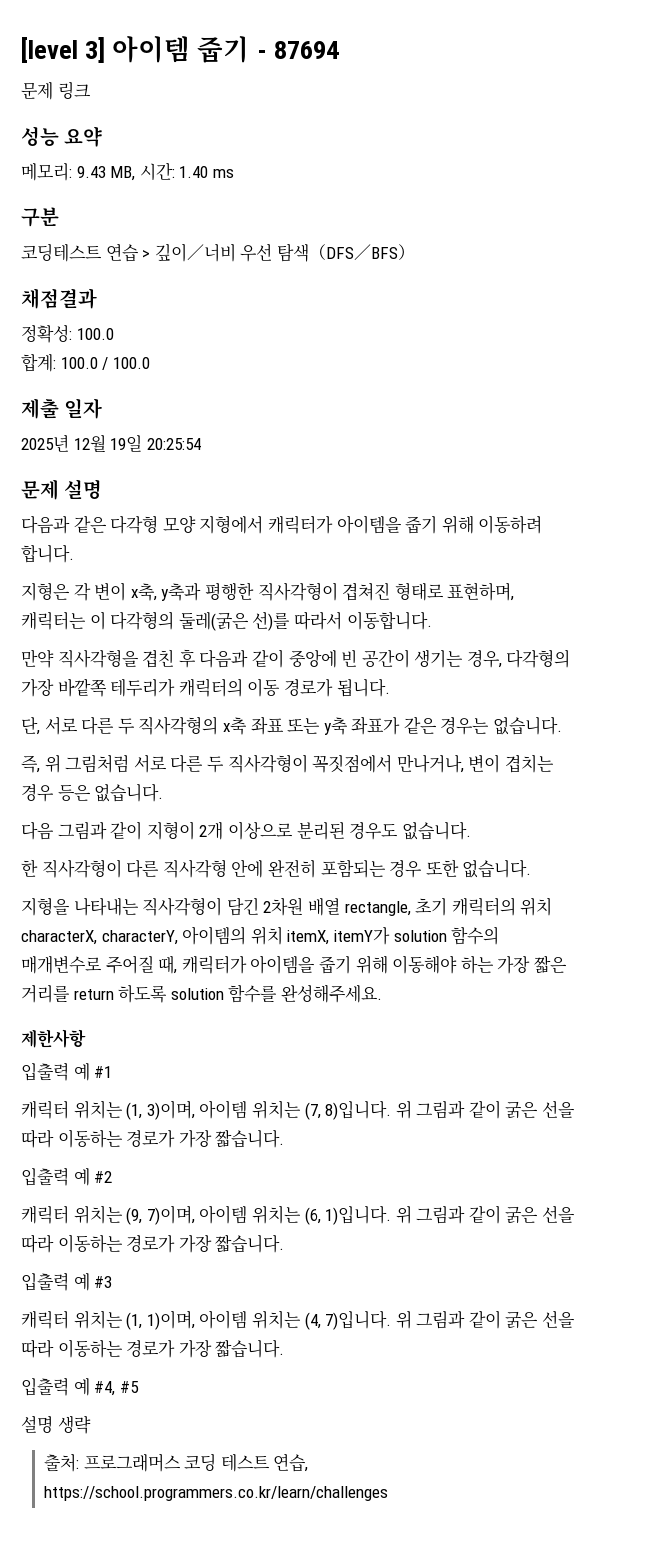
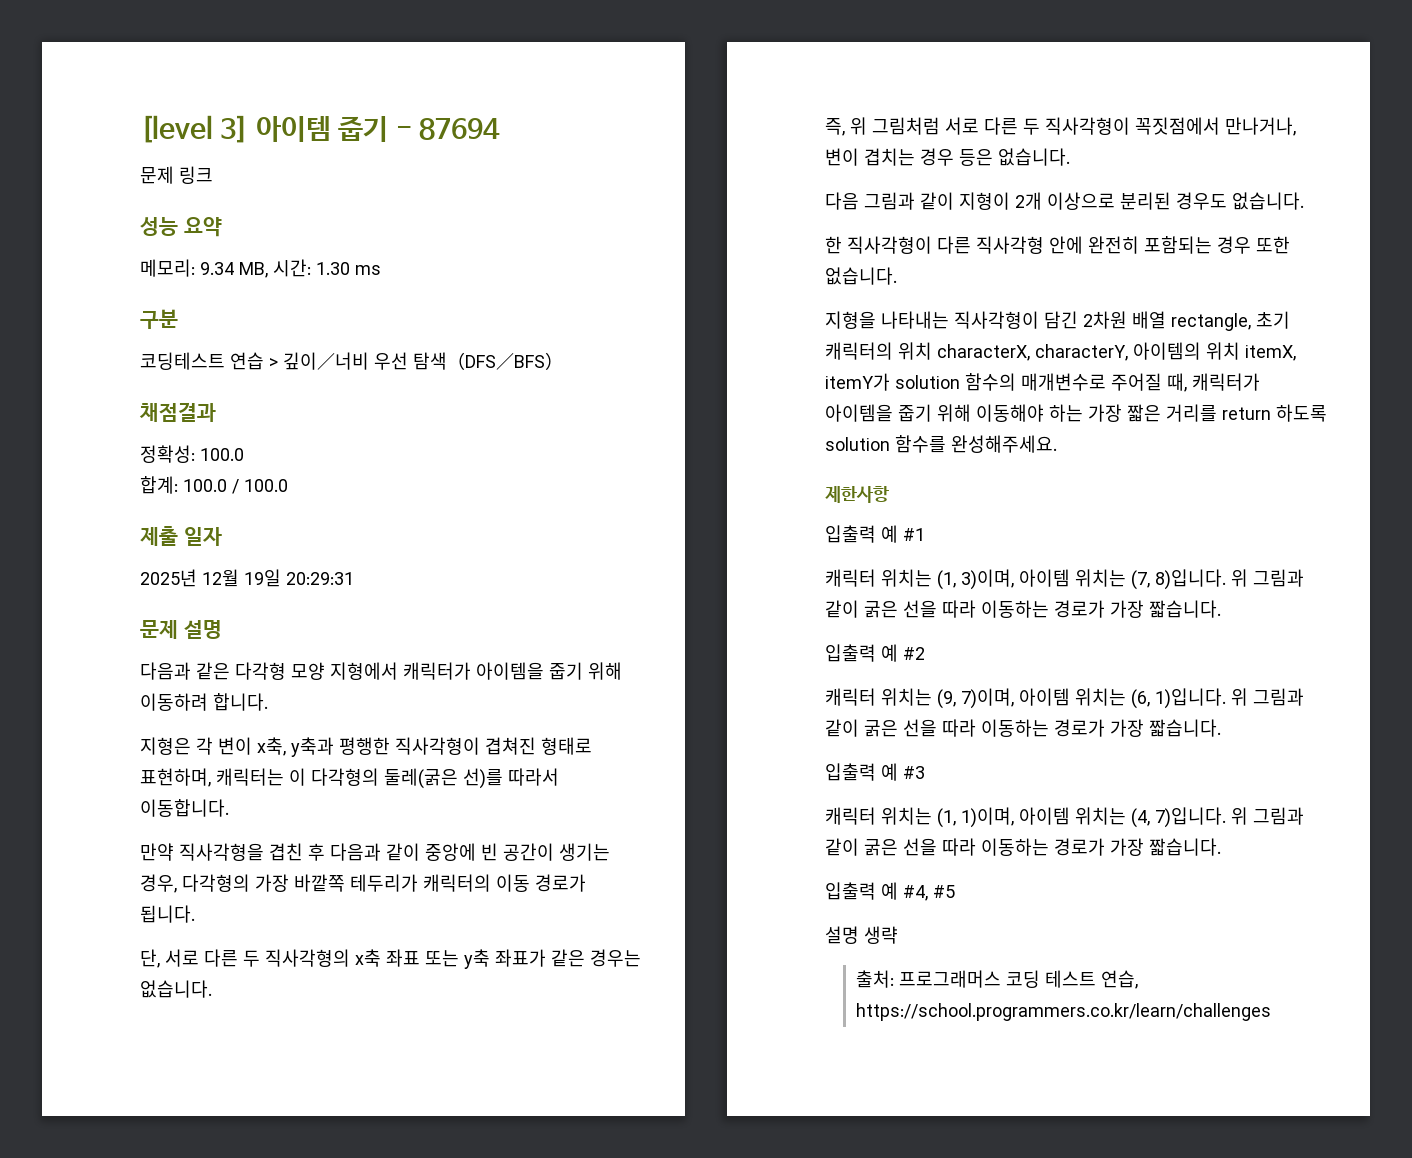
- 메모리: 9.43 MB, 시간: 1.40 ms
+ 메모리: 9.34 MB, 시간: 1.30 ms
- 2025년 12월 19일 20:25:54
+ 2025년 12월 19일 20:29:31

